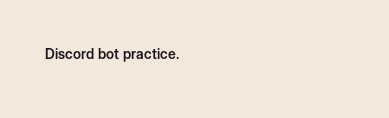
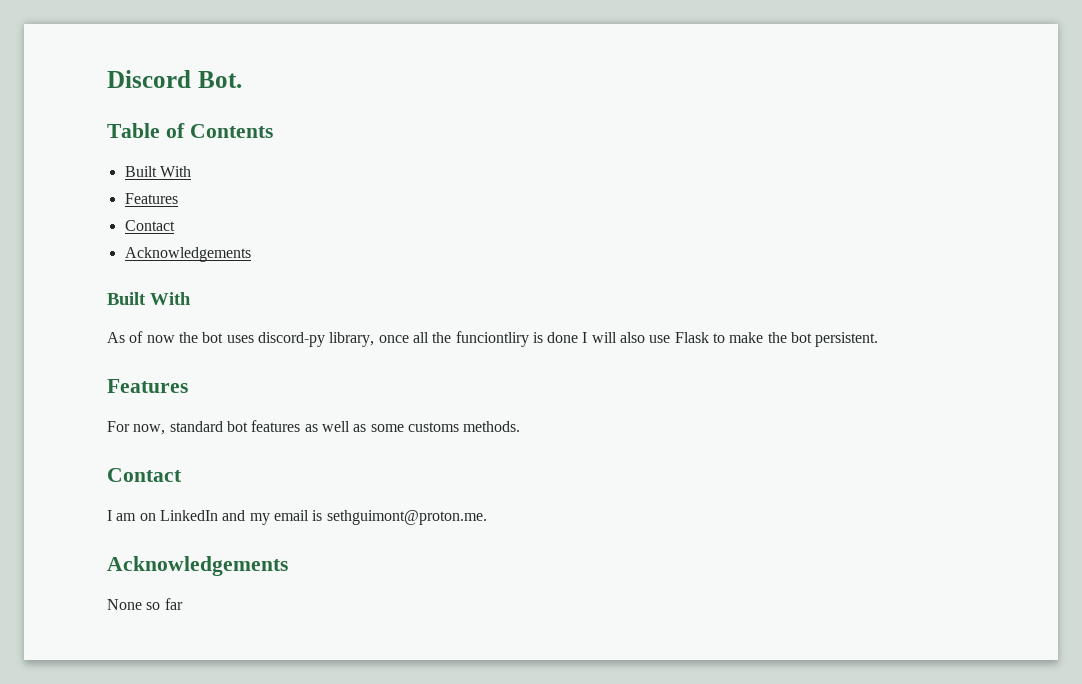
- Discord bot practice.
+ Discord Bot.
+ Table of Contents
+ Built With
+ Features
+ Contact
+ Acknowledgements
+ Built With
+ As of now the bot uses discord-py library, once all the funciontliry is done I will also use Flask to make the bot persistent.
+ Features
+ For now, standard bot features as well as some customs methods.
+ Contact
+ I am on LinkedIn and my email is sethguimont@proton.me.
+ Acknowledgements
+ None so far

